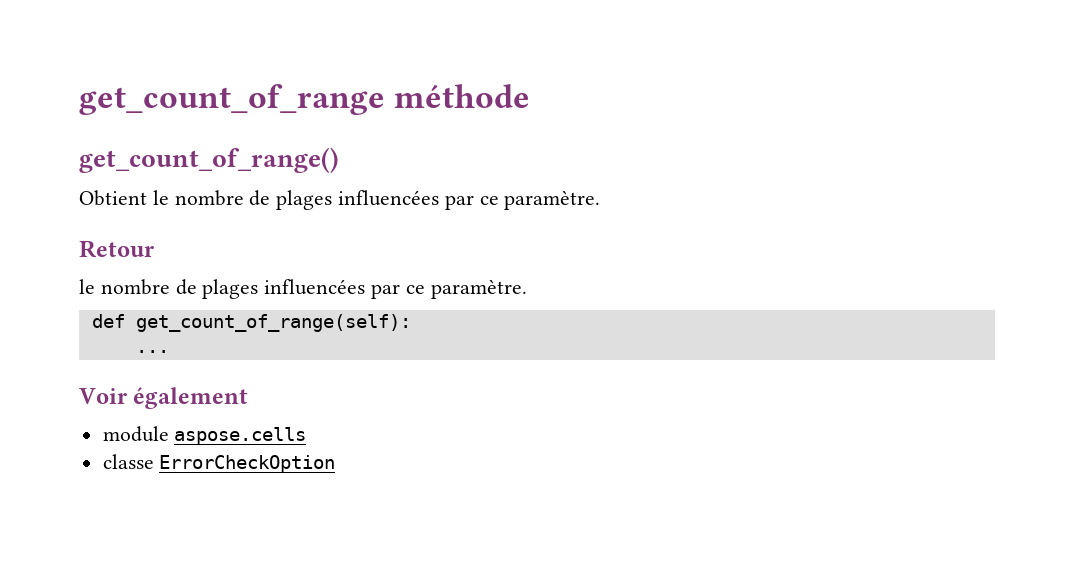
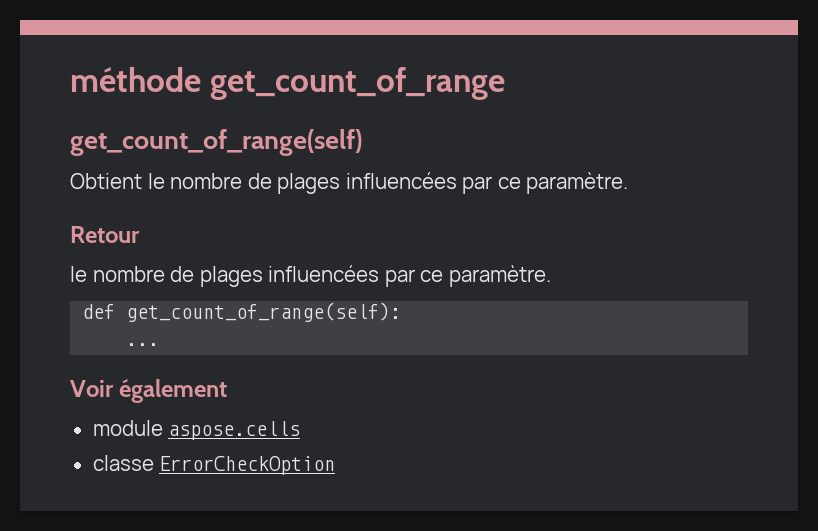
- get_count_of_range méthode
- get_count_of_range()
+ méthode get_count_of_range
+ get_count_of_range(self)

